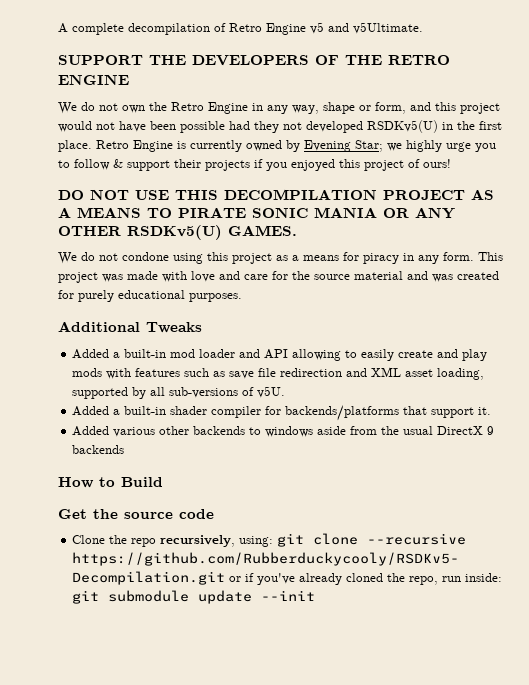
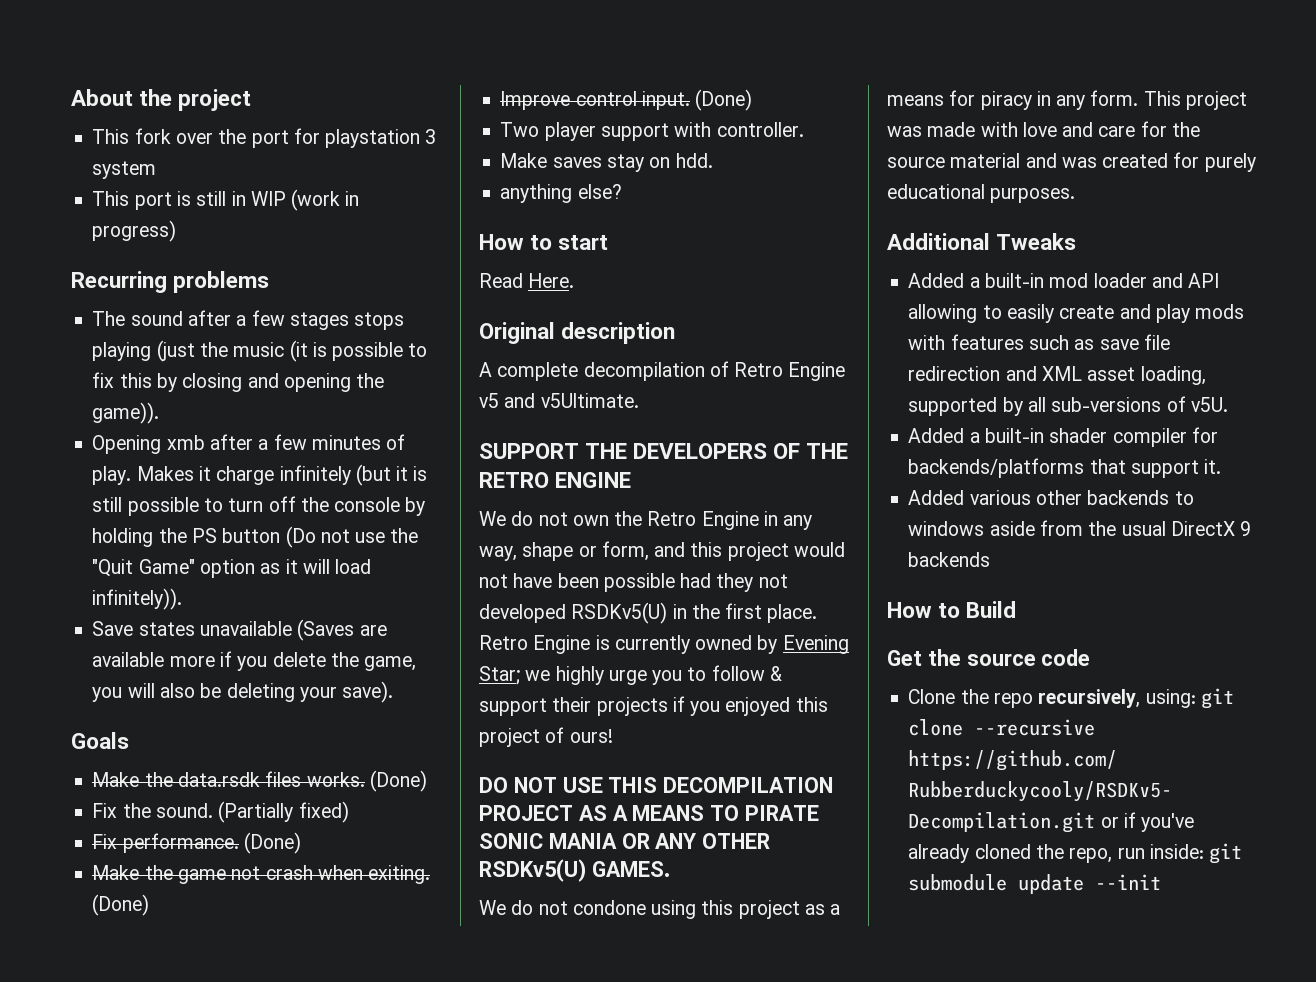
+ About the project
+ This fork over the port for playstation 3 system
+ This port is still in WIP (work in progress)
+ Recurring problems
+ The sound after a few stages stops playing (just the music (it is possible to fix this by closing and opening the game)).
+ Opening xmb after a few minutes of play. Makes it charge infinitely (but it is still possible to turn off the console by holding the PS button (Do not use the "Quit Game" option as it will load infinitely)).
+ Save states unavailable (Saves are available more if you delete the game, you will also be deleting your save).
+ Goals
+ Make the data.rsdk files works. (Done)
+ Fix the sound. (Partially fixed)
+ Fix performance. (Done)
+ Make the game not crash when exiting. (Done)
+ Improve control input. (Done)
+ Two player support with controller.
+ Make saves stay on hdd.
+ anything else?
+ How to start
+ Read Here.
+ Original description

